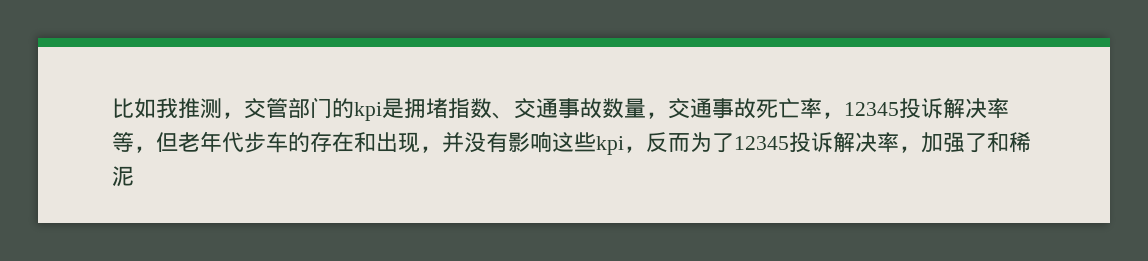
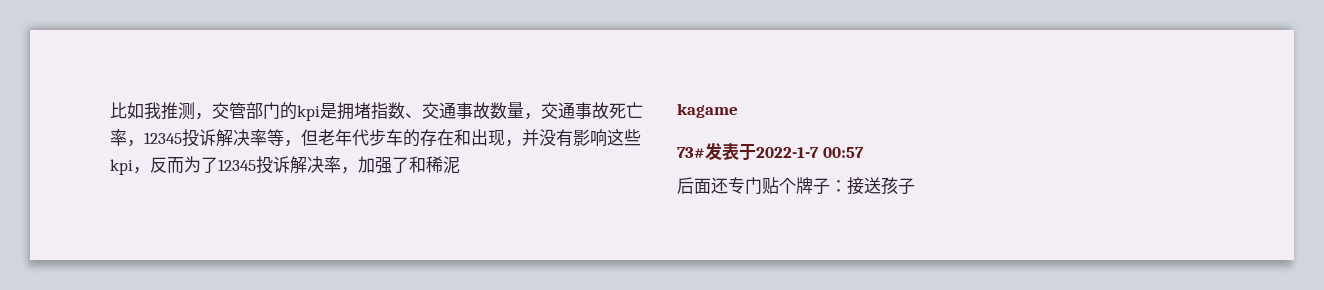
+ kagame
+ 73#发表于2022-1-7 00:57
+ 后面还专门贴个牌子：接送孩子

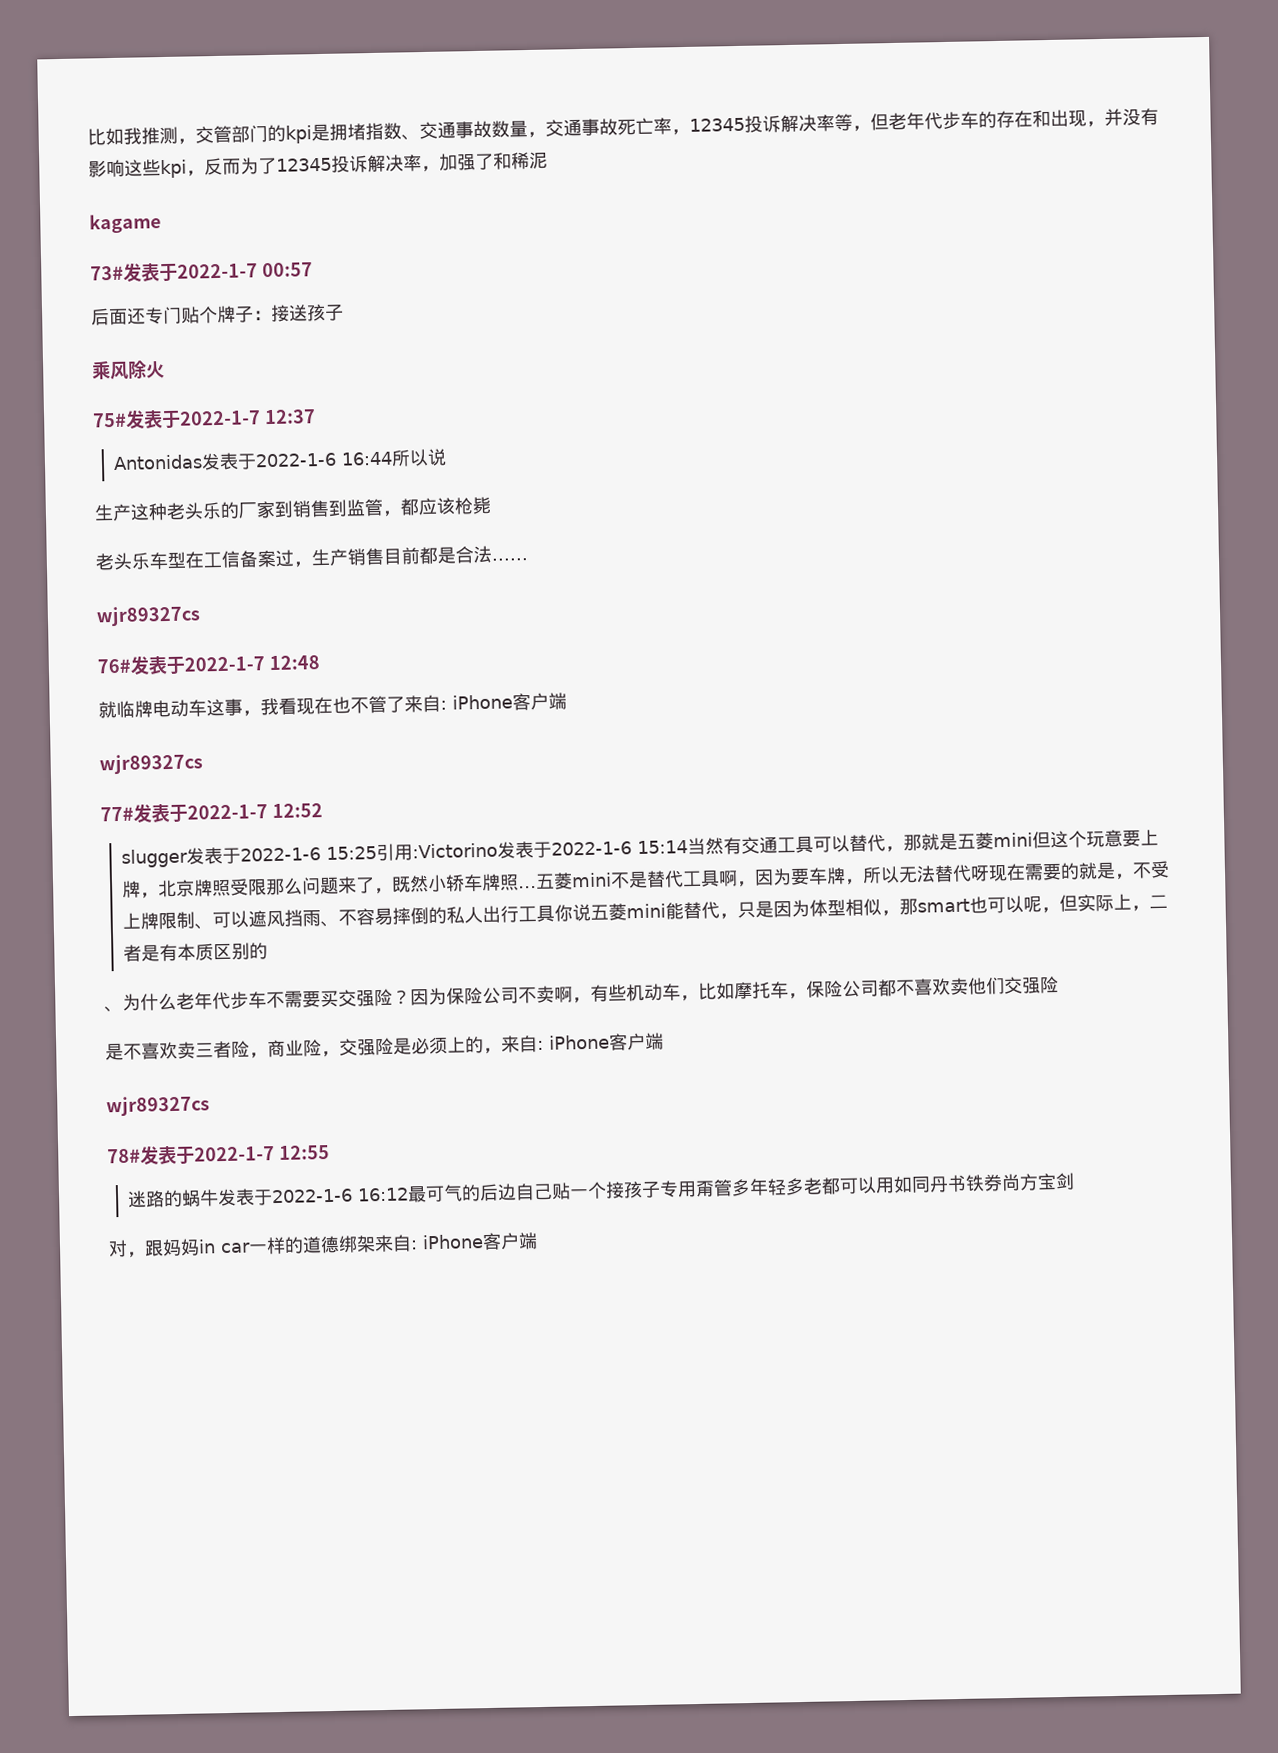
+ 乘风除火
+ 75#发表于2022-1-7 12:37
+ Antonidas发表于2022-1-6 16:44所以说
+ 生产这种老头乐的厂家到销售到监管，都应该枪毙
+ 老头乐车型在工信备案过，生产销售目前都是合法……
+ wjr89327cs
+ 76#发表于2022-1-7 12:48
+ 就临牌电动车这事，我看现在也不管了来自: iPhone客户端
+ wjr89327cs
+ 77#发表于2022-1-7 12:52
+ slugger发表于2022-1-6 15:25引用:Victorino发表于2022-1-6 15:14当然有交通工具可以替代，那就是五菱mini但这个玩意要上牌，北京牌照受限那么问题来了，既然小轿车牌照...五菱mini不是替代工具啊，因为要车牌，所以无法替代呀现在需要的就是，不受上牌限制、可以遮风挡雨、不容易摔倒的私人出行工具你说五菱mini能替代，只是因为体型相似，那smart也可以呢，但实际上，二者是有本质区别的
+ 、为什么老年代步车不需要买交强险？因为保险公司不卖啊，有些机动车，比如摩托车，保险公司都不喜欢卖他们交强险
+ 是不喜欢卖三者险，商业险，交强险是必须上的，来自: iPhone客户端
+ wjr89327cs
+ 78#发表于2022-1-7 12:55
+ 迷路的蜗牛发表于2022-1-6 16:12最可气的后边自己贴一个接孩子专用甭管多年轻多老都可以用如同丹书铁券尚方宝剑
+ 对，跟妈妈in car一样的道德绑架来自: iPhone客户端

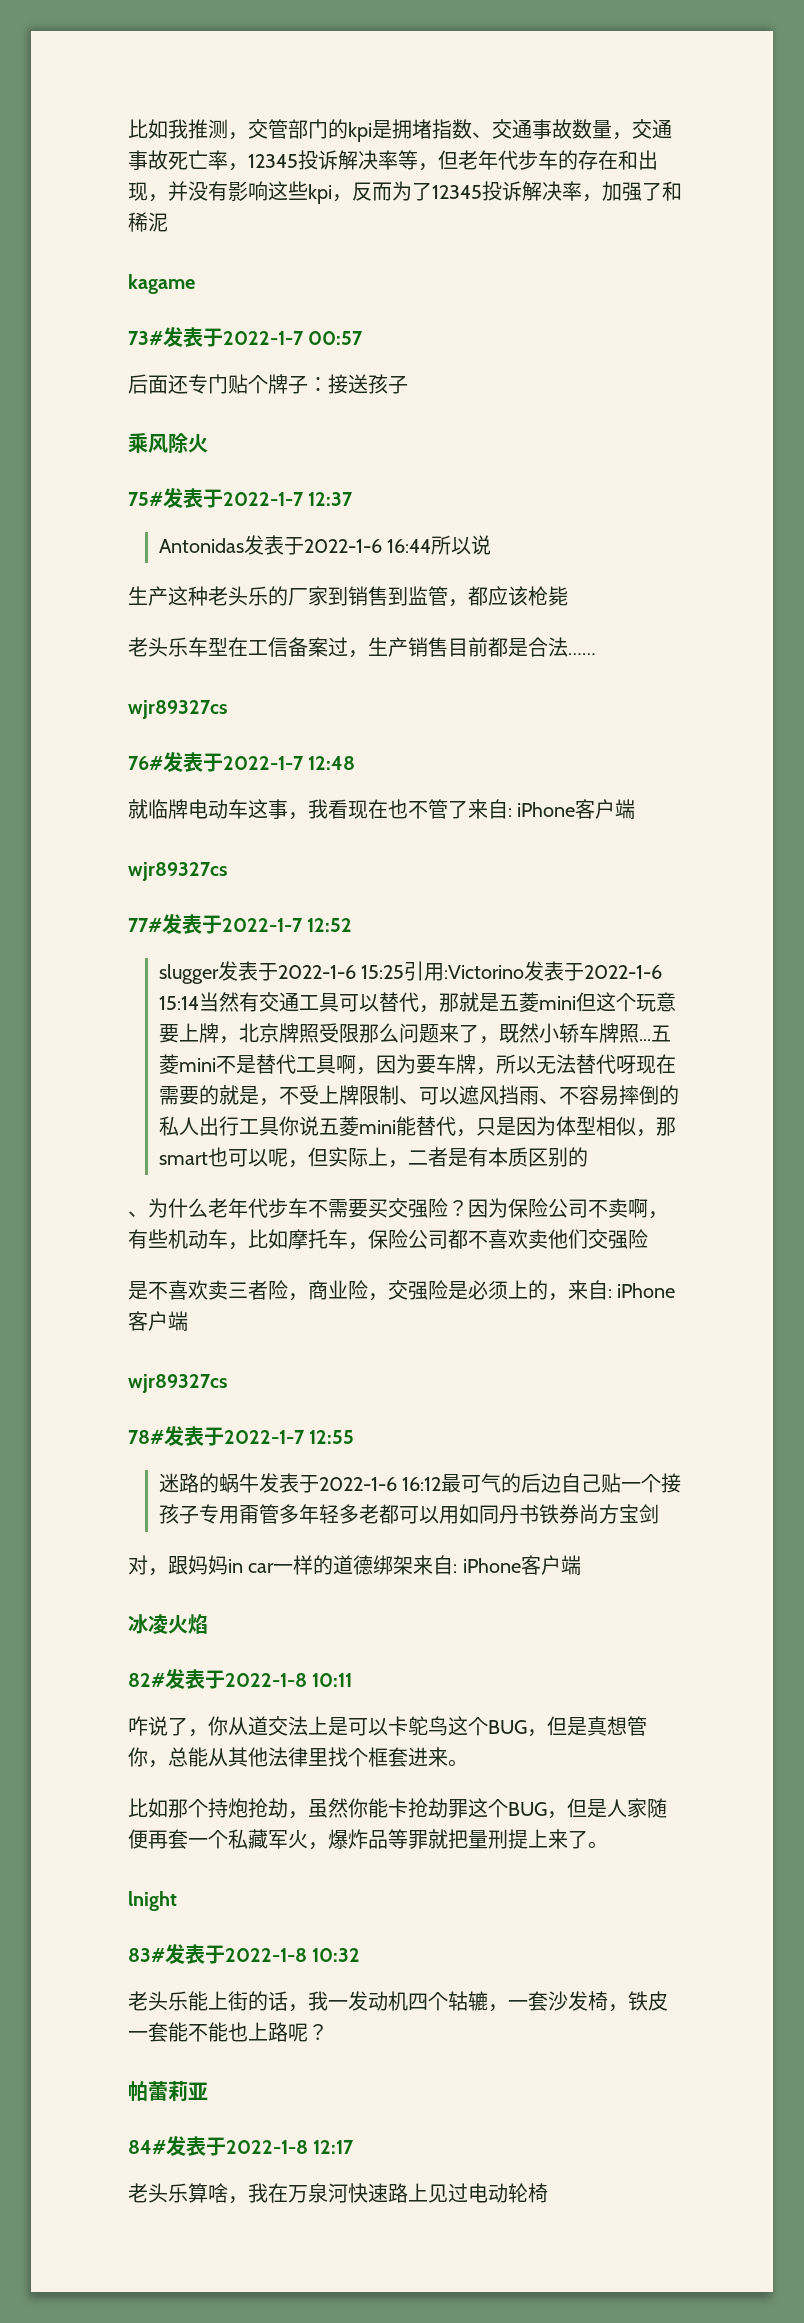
+ 冰凌火焰
+ 82#发表于2022-1-8 10:11
+ 咋说了，你从道交法上是可以卡鸵鸟这个BUG，但是真想管你，总能从其他法律里找个框套进来。
+ 比如那个持炮抢劫，虽然你能卡抢劫罪这个BUG，但是人家随便再套一个私藏军火，爆炸品等罪就把量刑提上来了。
+ lnight
+ 83#发表于2022-1-8 10:32
+ 老头乐能上街的话，我一发动机四个轱辘，一套沙发椅，铁皮一套能不能也上路呢？
+ 帕蕾莉亚
+ 84#发表于2022-1-8 12:17
+ 老头乐算啥，我在万泉河快速路上见过电动轮椅

